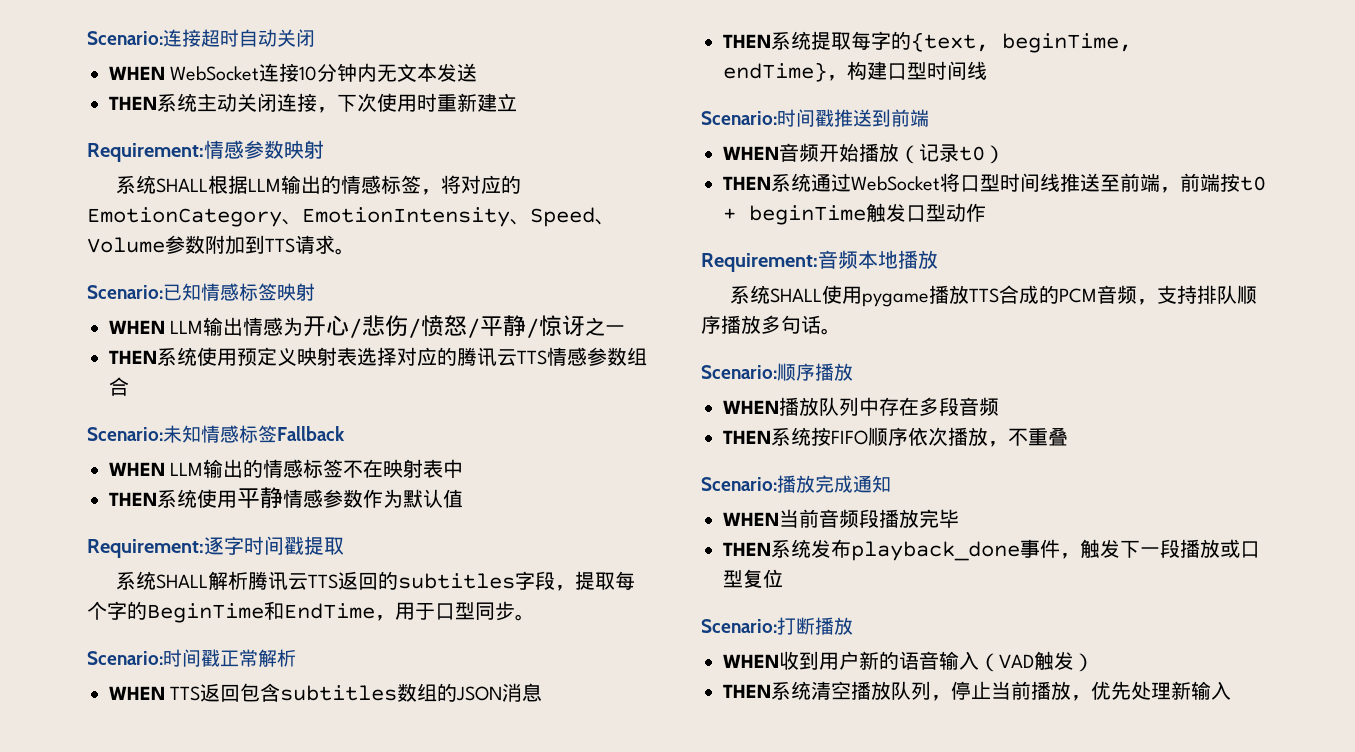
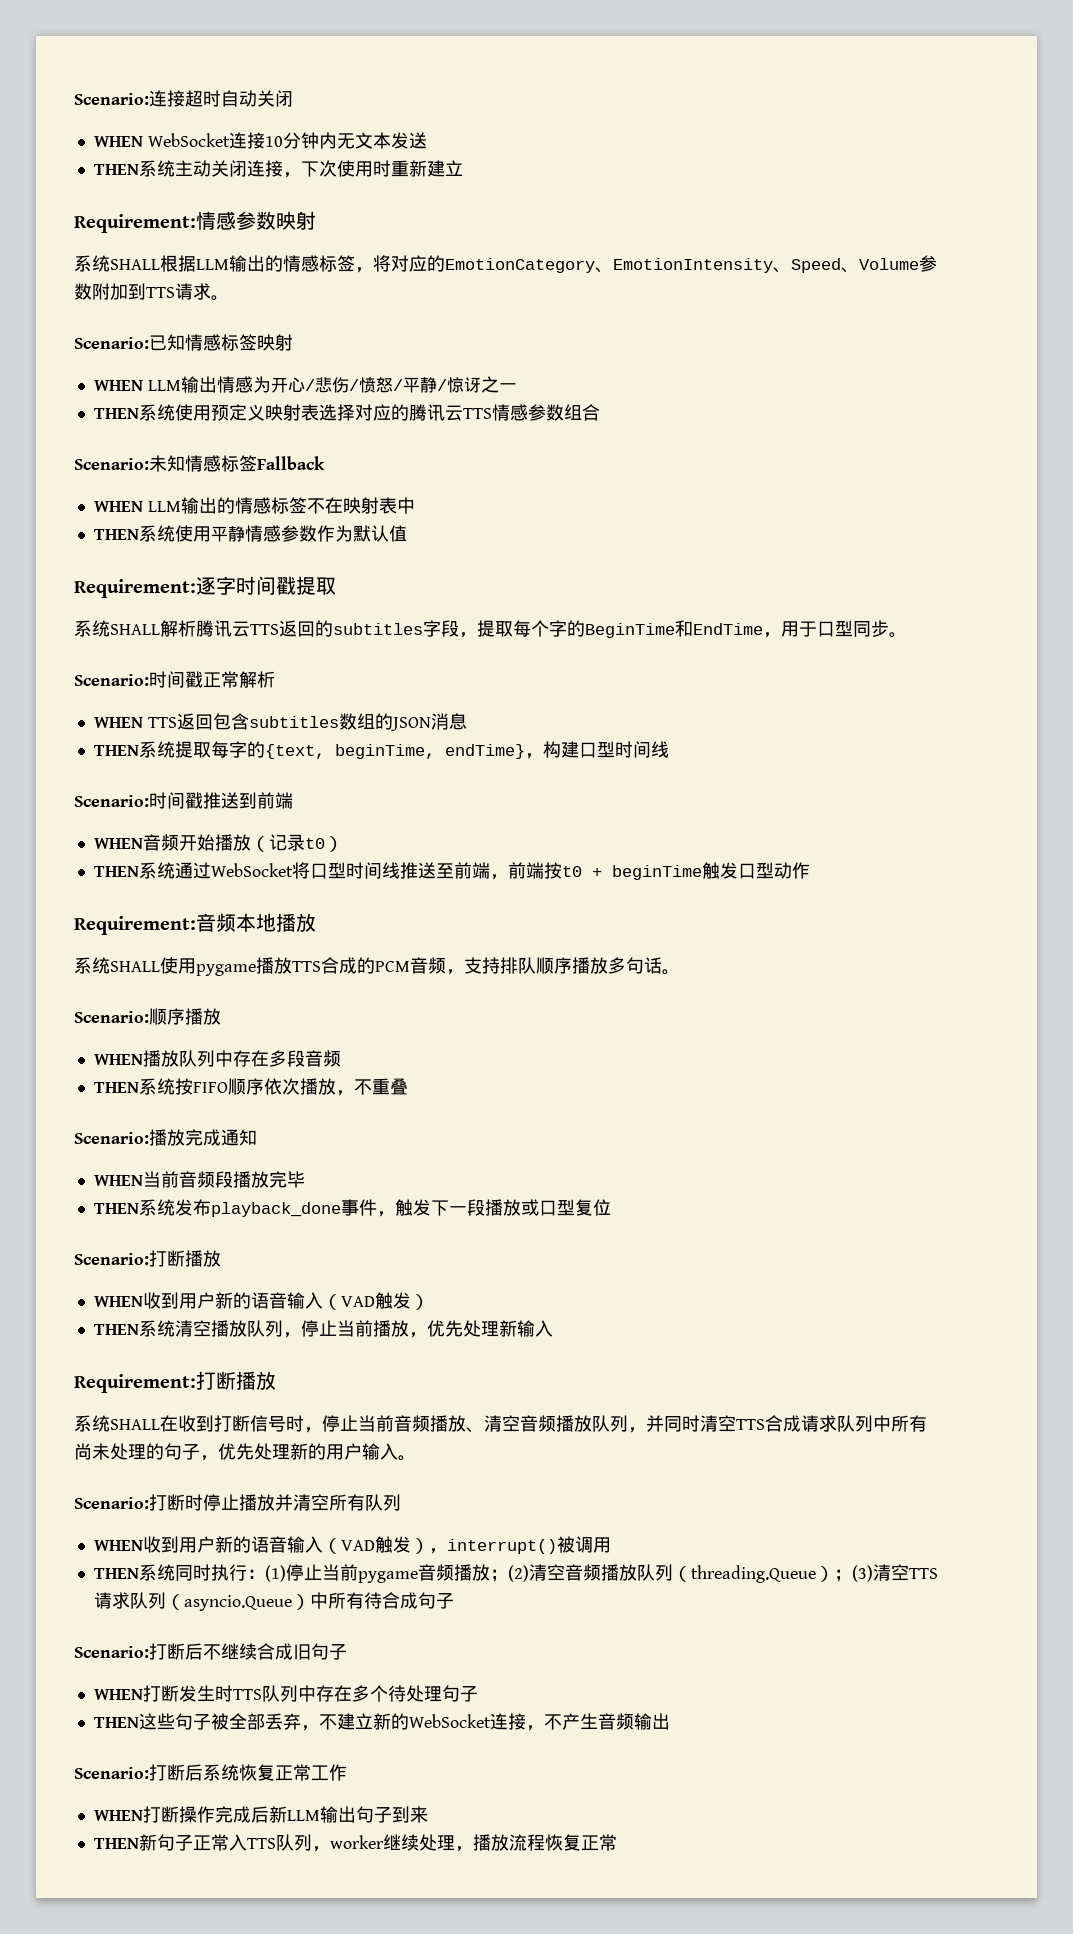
+ Requirement:打断播放
+ 系统SHALL在收到打断信号时，停止当前音频播放、清空音频播放队列，并同时清空TTS合成请求队列中所有尚未处理的句子，优先处理新的用户输入。
+ Scenario:打断时停止播放并清空所有队列
+ WHEN收到用户新的语音输入（VAD触发），interrupt()被调用
+ THEN系统同时执行：(1)停止当前pygame音频播放；(2)清空音频播放队列（threading.Queue）；(3)清空TTS请求队列（asyncio.Queue）中所有待合成句子
+ Scenario:打断后不继续合成旧句子
+ WHEN打断发生时TTS队列中存在多个待处理句子
+ THEN这些句子被全部丢弃，不建立新的WebSocket连接，不产生音频输出
+ Scenario:打断后系统恢复正常工作
+ WHEN打断操作完成后新LLM输出句子到来
+ THEN新句子正常入TTS队列，worker继续处理，播放流程恢复正常

